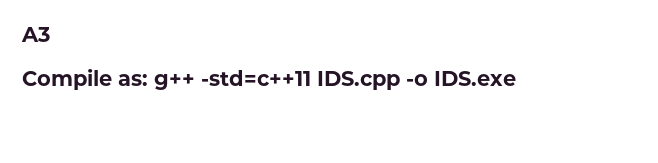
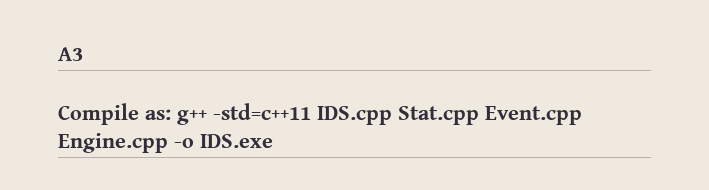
- Compile as: g++ -std=c++11 IDS.cpp -o IDS.exe
+ Compile as: g++ -std=c++11 IDS.cpp Stat.cpp Event.cpp Engine.cpp -o IDS.exe

